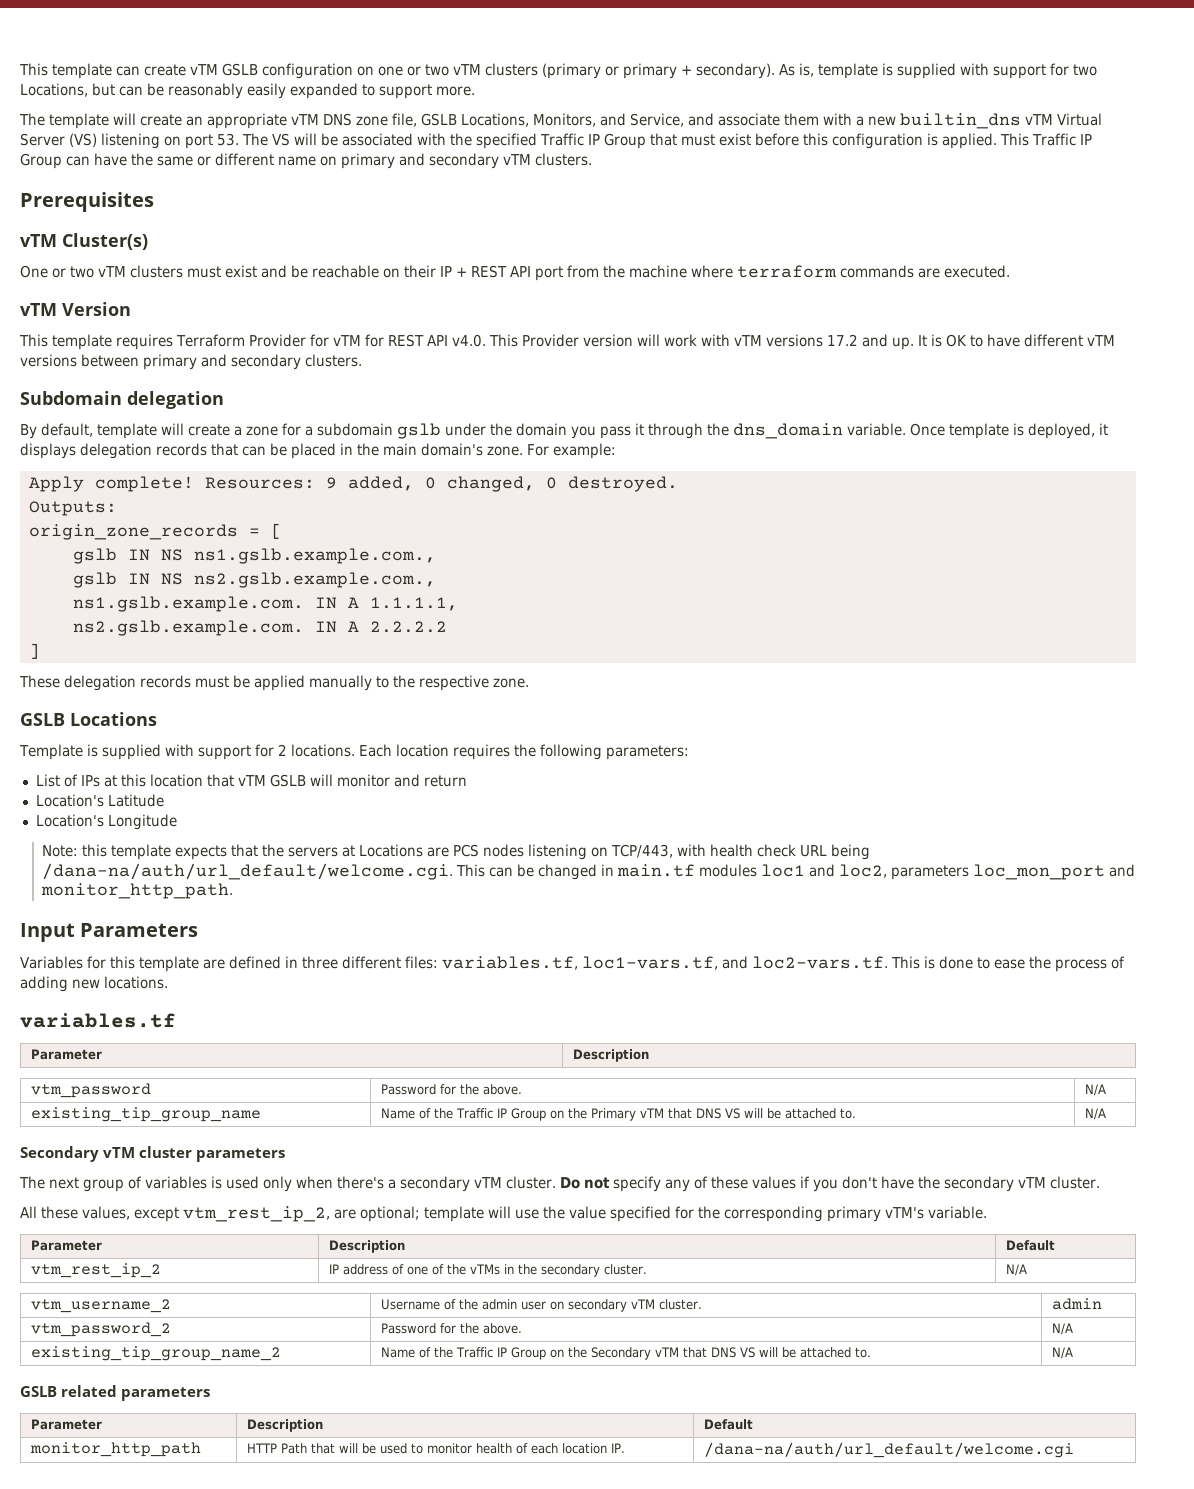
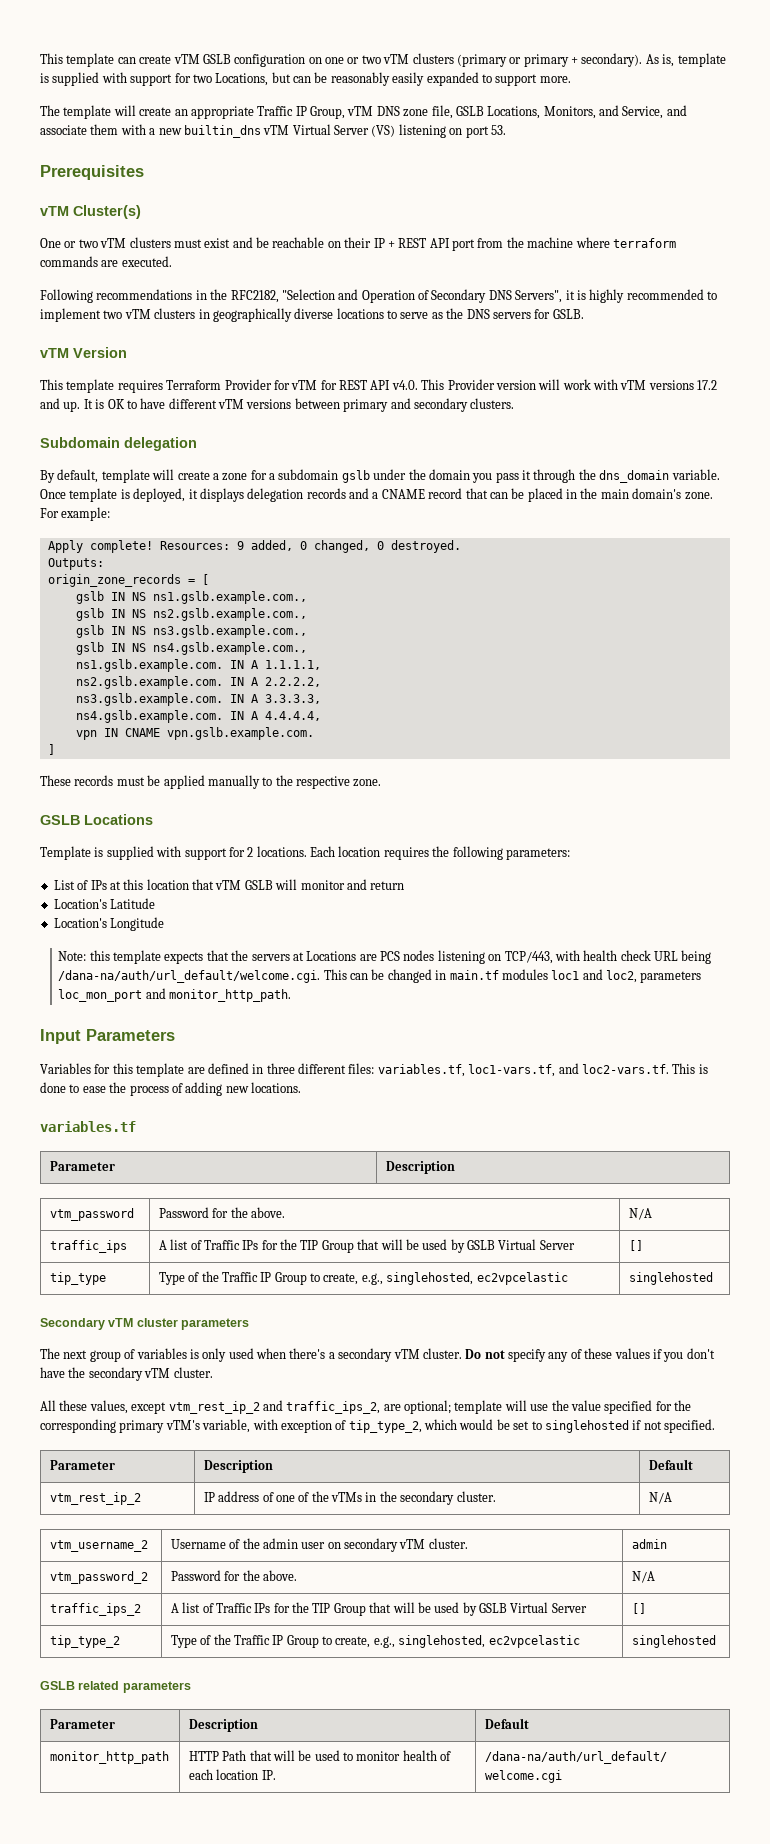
- The template will create an appropriate vTM DNS zone file, GSLB Locations, Monitors, and Service, and associate them with a new builtin_dns vTM Virtual Server (VS) listening on port 53. The VS will be associated with the specified Traffic IP Group that must exist before this configuration is applied. This Traffic IP Group can have the same or different name on primary and secondary vTM clusters.
+ The template will create an appropriate Traffic IP Group, vTM DNS zone file, GSLB Locations, Monitors, and Service, and associate them with a new builtin_dns vTM Virtual Server (VS) listening on port 53.
+ Following recommendations in the RFC2182, "Selection and Operation of Secondary DNS Servers", it is highly recommended to implement two vTM clusters in geographically diverse locations to serve as the DNS servers for GSLB.
- Once template is deployed, it displays delegation records that can be placed in the main domain's zone.
+ Once template is deployed, it displays delegation records and a CNAME record that can be placed in the main domain's zone.
+ gslb IN NS ns3.gslb.example.com.,
+ gslb IN NS ns4.gslb.example.com.,
- ns2.gslb.example.com. IN A 2.2.2.2
+ ns2.gslb.example.com. IN A 2.2.2.2,
+ ns3.gslb.example.com. IN A 3.3.3.3,
+ ns4.gslb.example.com. IN A 4.4.4.4,
+ vpn IN CNAME vpn.gslb.example.com.
- These delegation records must be applied manually to the respective zone.
+ These records must be applied manually to the respective zone.
- existing_tip_group_name | Name of the Traffic IP Group on the Primary vTM that DNS VS will be attached to. | N/A
+ traffic_ips | A list of Traffic IPs for the TIP Group that will be used by GSLB Virtual Server | []
+ tip_type | Type of the Traffic IP Group to create, e.g., singlehosted, ec2vpcelastic | singlehosted
- The next group of variables is used only when there's a secondary vTM cluster.
+ The next group of variables is only used when there's a secondary vTM cluster.
- All these values, except vtm_rest_ip_2, are optional; template will use the value specified for the corresponding primary vTM's variable.
+ All these values, except vtm_rest_ip_2 and traffic_ips_2, are optional; template will use the value specified for the corresponding primary vTM's variable, with exception of tip_type_2, which would be set to singlehosted if not specified.
- existing_tip_group_name_2 | Name of the Traffic IP Group on the Secondary vTM that DNS VS will be attached to. | N/A
+ traffic_ips_2 | A list of Traffic IPs for the TIP Group that will be used by GSLB Virtual Server | []
+ tip_type_2 | Type of the Traffic IP Group to create, e.g., singlehosted, ec2vpcelastic | singlehosted

